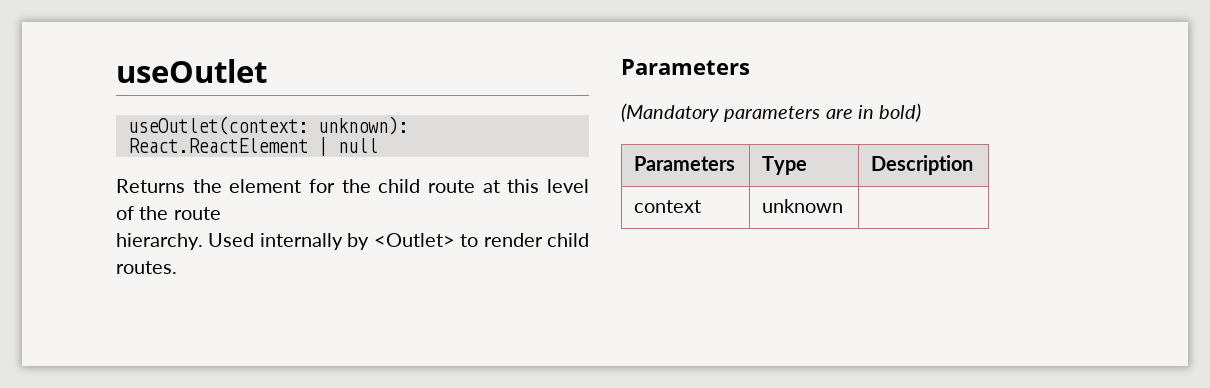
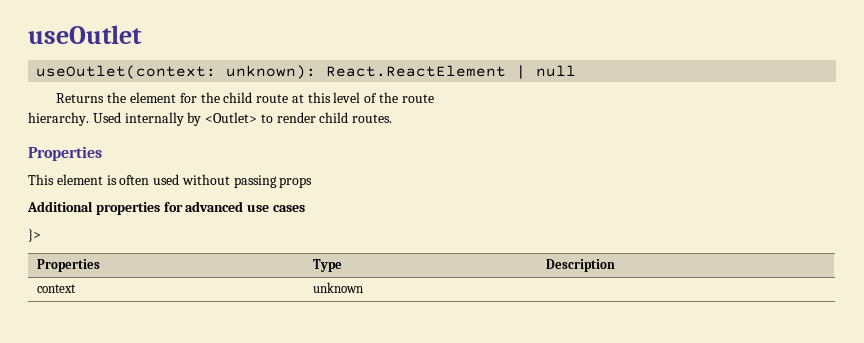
  Used internally by <Outlet> to render child routes.
- Parameters
- (Mandatory parameters are in bold)
- Parameters | Type | Description
+ Properties
+ This element is often used without passing props
+ Additional properties for advanced use cases
+ }>
+ Properties | Type | Description

